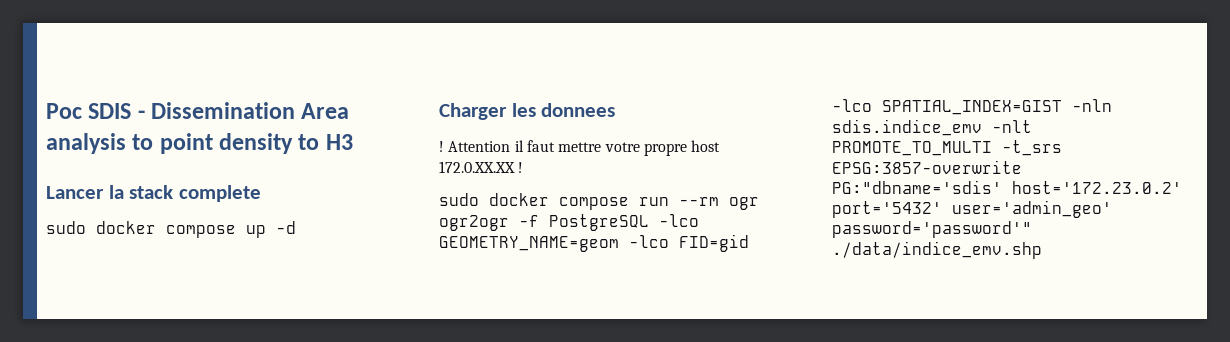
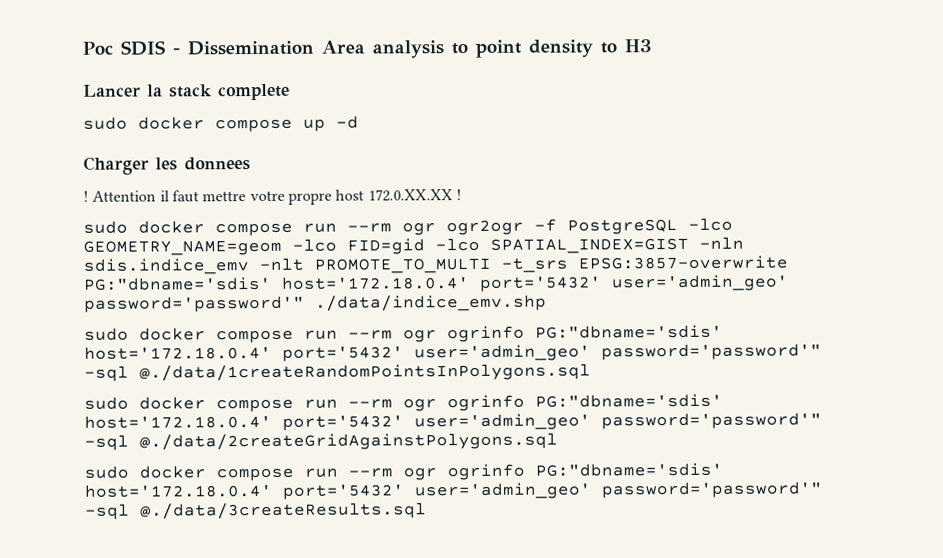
- sudo docker compose run --rm ogr ogr2ogr -f PostgreSQL -lco GEOMETRY_NAME=geom -lco FID=gid -lco SPATIAL_INDEX=GIST -nln sdis.indice_emv -nlt PROMOTE_TO_MULTI -t_srs EPSG:3857-overwrite PG:"dbname='sdis' host='172.23.0.2' port='5432' user='admin_geo' password='password'" ./data/indice_emv.shp
+ sudo docker compose run --rm ogr ogr2ogr -f PostgreSQL -lco GEOMETRY_NAME=geom -lco FID=gid -lco SPATIAL_INDEX=GIST -nln sdis.indice_emv -nlt PROMOTE_TO_MULTI -t_srs EPSG:3857-overwrite PG:"dbname='sdis' host='172.18.0.4' port='5432' user='admin_geo' password='password'" ./data/indice_emv.shp
+ sudo docker compose run --rm ogr ogrinfo PG:"dbname='sdis' host='172.18.0.4' port='5432' user='admin_geo' password='password'" -sql @./data/1createRandomPointsInPolygons.sql
+ sudo docker compose run --rm ogr ogrinfo PG:"dbname='sdis' host='172.18.0.4' port='5432' user='admin_geo' password='password'" -sql @./data/2createGridAgainstPolygons.sql
+ sudo docker compose run --rm ogr ogrinfo PG:"dbname='sdis' host='172.18.0.4' port='5432' user='admin_geo' password='password'" -sql @./data/3createResults.sql

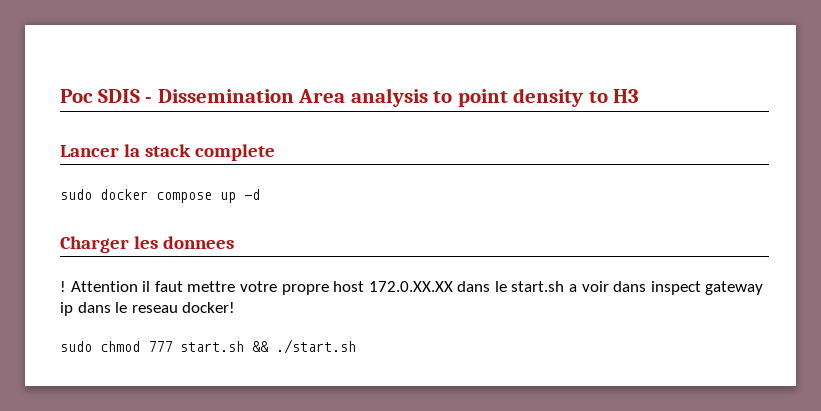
- Attention il faut mettre votre propre host 172.0.XX.XX !
- sudo docker compose run --rm ogr ogr2ogr -f PostgreSQL -lco GEOMETRY_NAME=geom -lco FID=gid -lco SPATIAL_INDEX=GIST -nln sdis.indice_emv -nlt PROMOTE_TO_MULTI -t_srs EPSG:3857-overwrite PG:"dbname='sdis' host='172.18.0.4' port='5432' user='admin_geo' password='password'" ./data/indice_emv.shp
- sudo docker compose run --rm ogr ogrinfo PG:"dbname='sdis' host='172.18.0.4' port='5432' user='admin_geo' password='password'" -sql @./data/1createRandomPointsInPolygons.sql
- sudo docker compose run --rm ogr ogrinfo PG:"dbname='sdis' host='172.18.0.4' port='5432' user='admin_geo' password='password'" -sql @./data/2createGridAgainstPolygons.sql
- sudo docker compose run --rm ogr ogrinfo PG:"dbname='sdis' host='172.18.0.4' port='5432' user='admin_geo' password='password'" -sql @./data/3createResults.sql
+ Attention il faut mettre votre propre host 172.0.XX.XX dans le start.sh a voir dans inspect gateway ip dans le reseau docker!
+ sudo chmod 777 start.sh && ./start.sh

